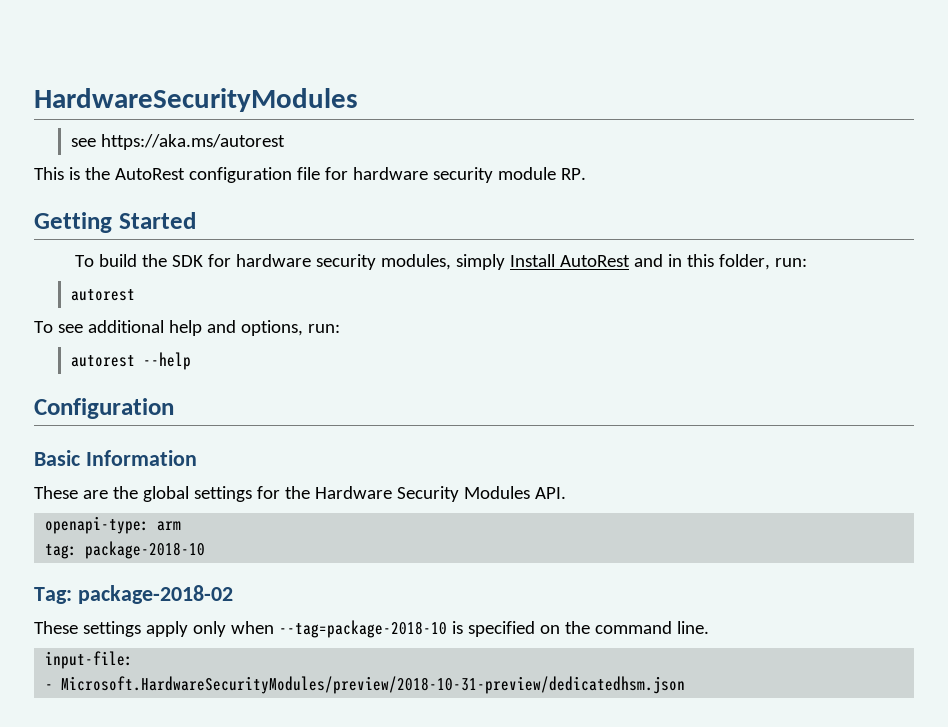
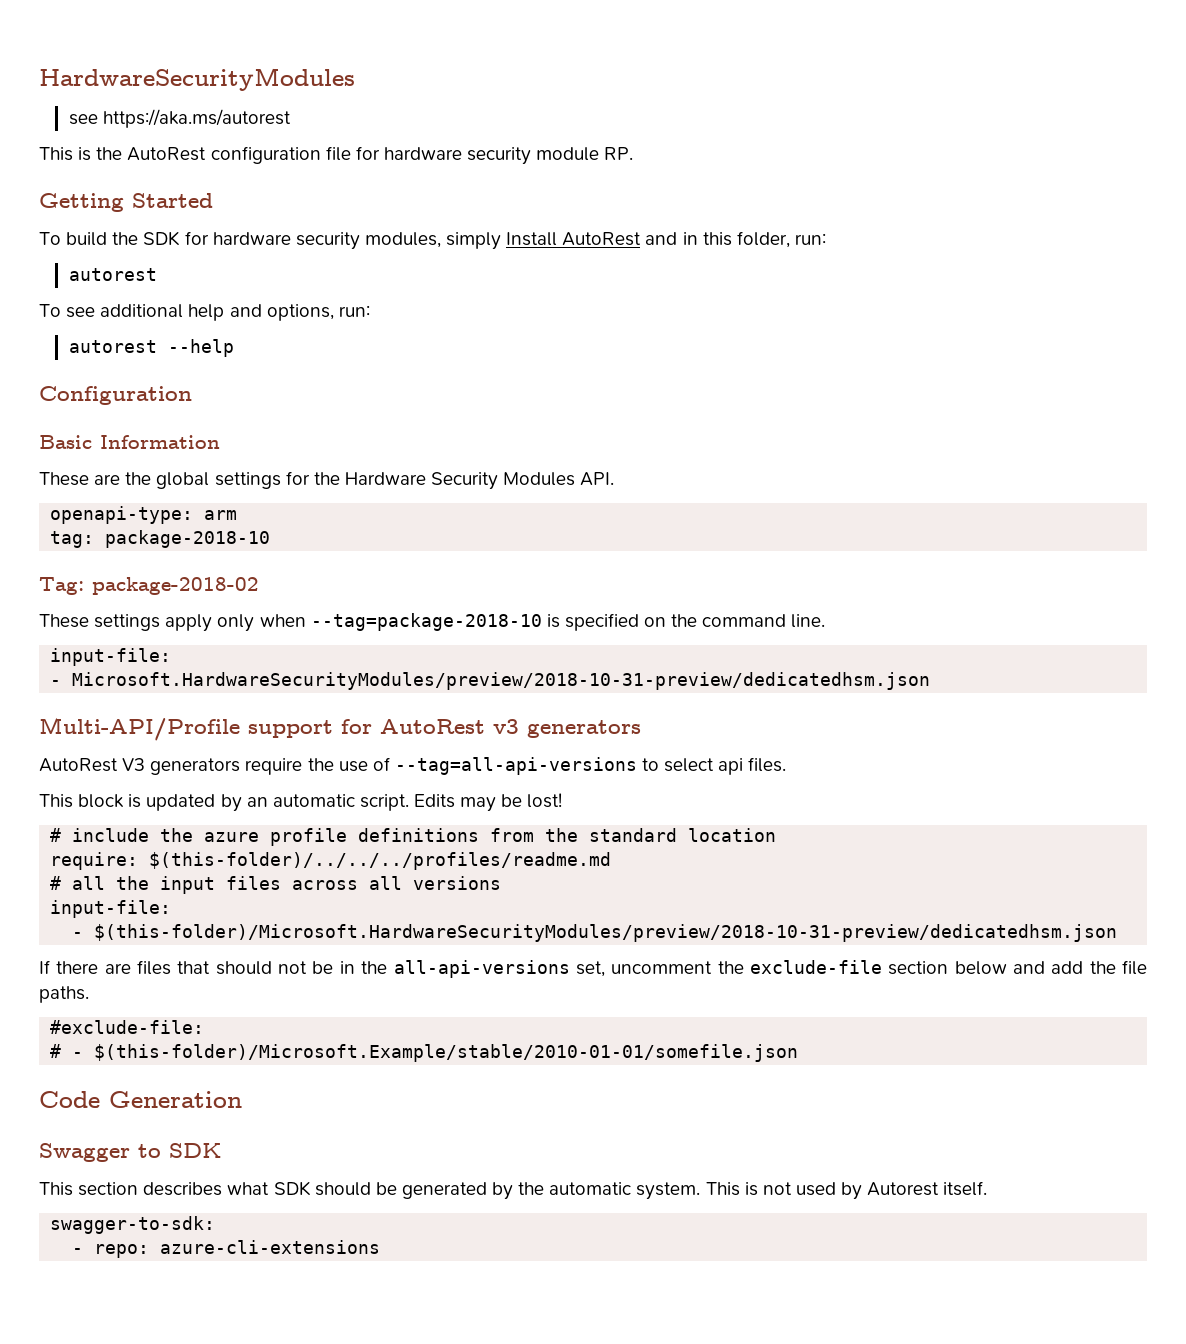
+ Multi-API/Profile support for AutoRest v3 generators
+ AutoRest V3 generators require the use of --tag=all-api-versions to select api files.
+ This block is updated by an automatic script. Edits may be lost!
+ # include the azure profile definitions from the standard location
+ require: $(this-folder)/../../../profiles/readme.md
+ # all the input files across all versions
+ input-file:
+ - $(this-folder)/Microsoft.HardwareSecurityModules/preview/2018-10-31-preview/dedicatedhsm.json
+ If there are files that should not be in the all-api-versions set, uncomment the exclude-file section below and add the file paths.
+ #exclude-file:
+ # - $(this-folder)/Microsoft.Example/stable/2010-01-01/somefile.json
+ Code Generation
+ Swagger to SDK
+ This section describes what SDK should be generated by the automatic system. This is not used by Autorest itself.
+ swagger-to-sdk:
+ - repo: azure-cli-extensions

